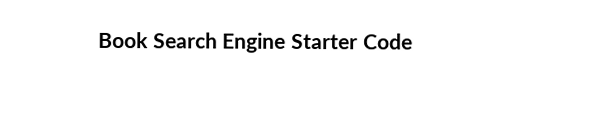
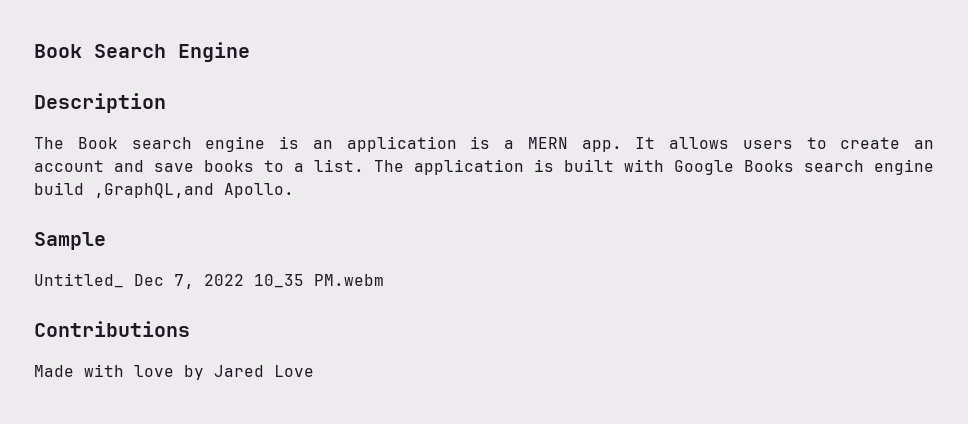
- Book Search Engine Starter Code
+ Book Search Engine
+ Description
+ The Book search engine is an application is a MERN app. It allows users to create an account and save books to a list. The application is built with Google Books search engine build ,GraphQL,and Apollo.
+ Sample
+ Untitled_ Dec 7, 2022 10_35 PM.webm
+ Contributions
+ Made with love by Jared Love

